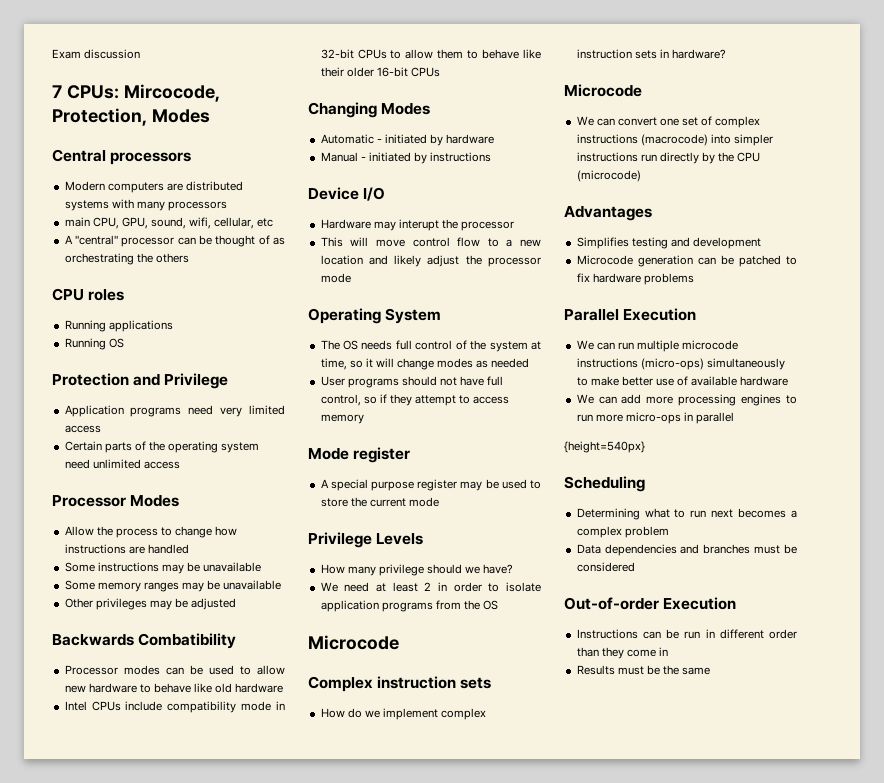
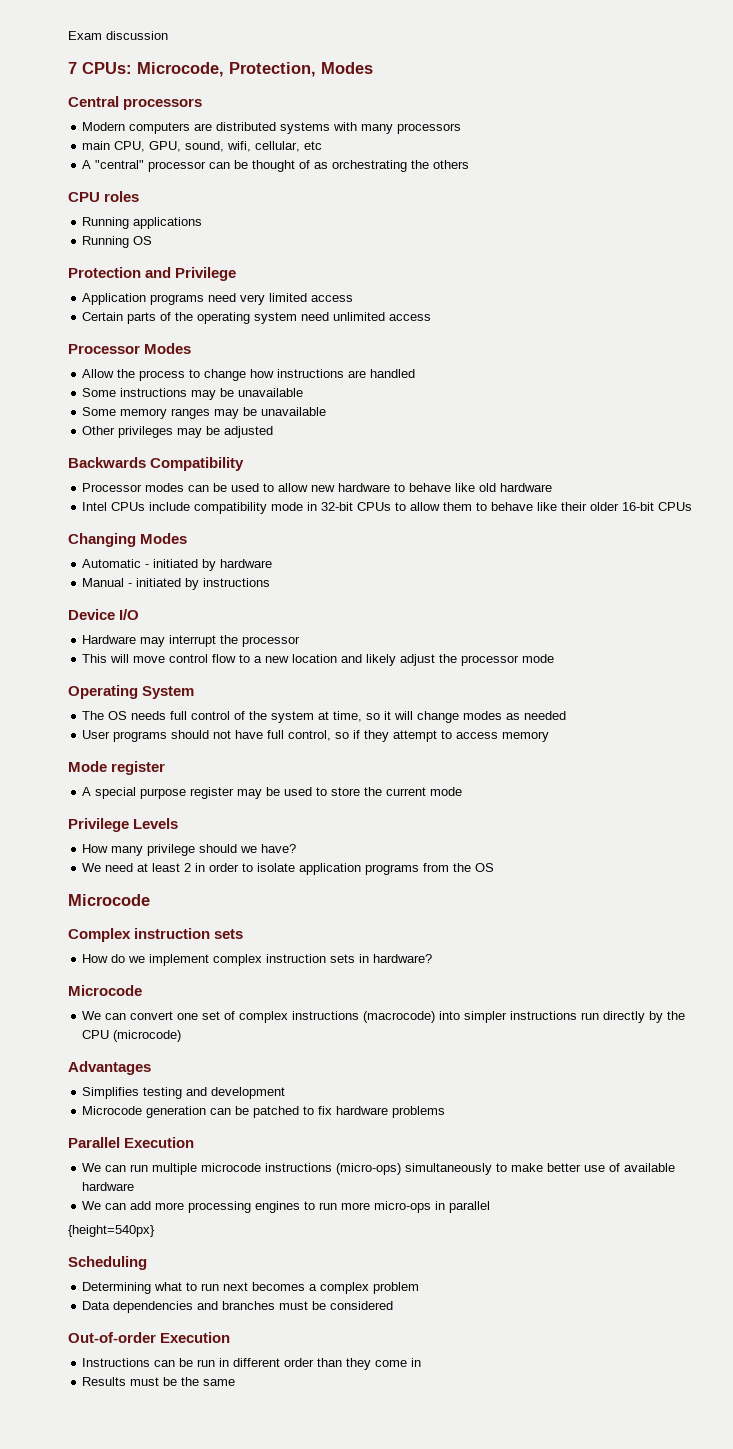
- 7 CPUs: Mircocode, Protection, Modes
+ 7 CPUs: Microcode, Protection, Modes
- Backwards Combatibility
+ Backwards Compatibility
- Hardware may interupt the processor
+ Hardware may interrupt the processor

